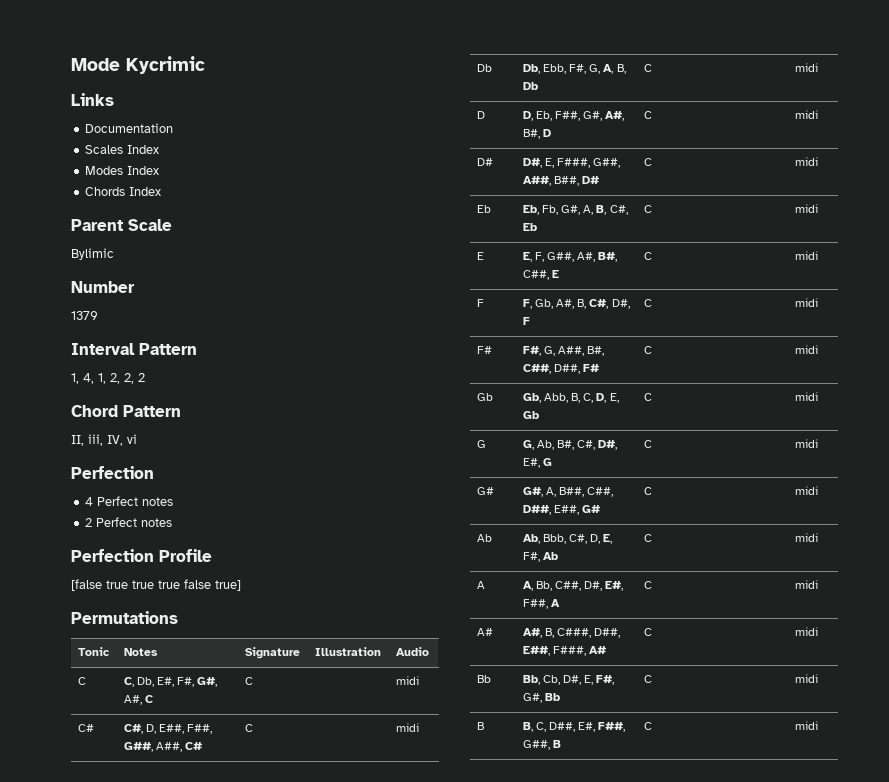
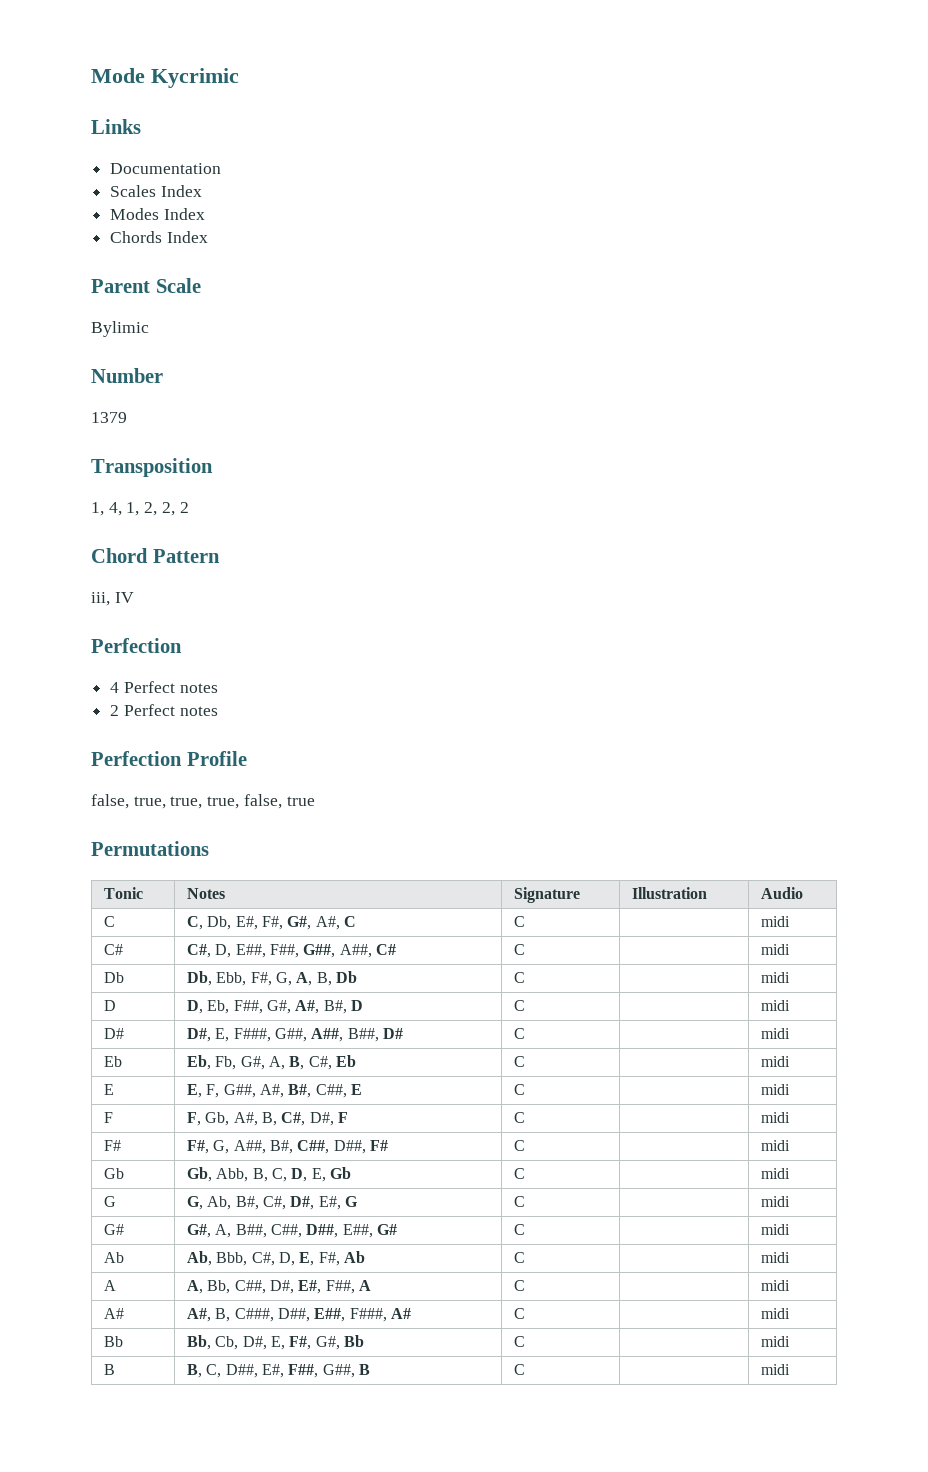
- Interval Pattern
+ Transposition
- II, iii, IV, vi
+ iii, IV
- [false true true true false true]
+ false, true, true, true, false, true

